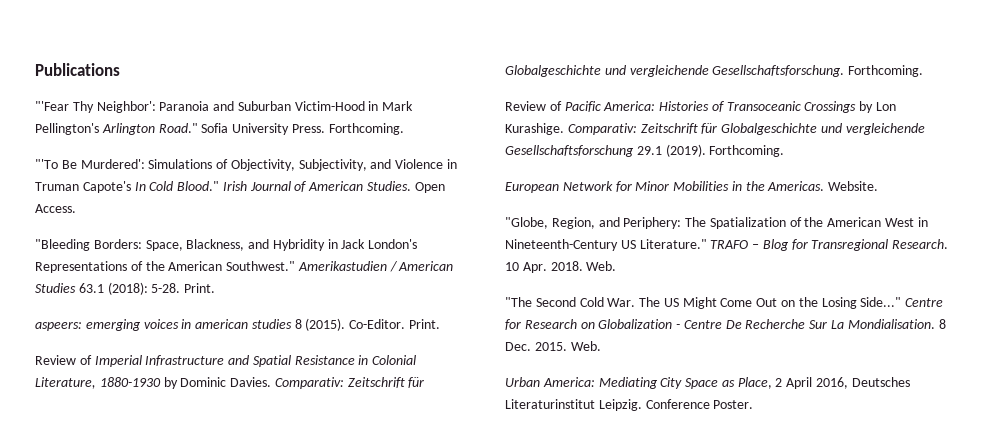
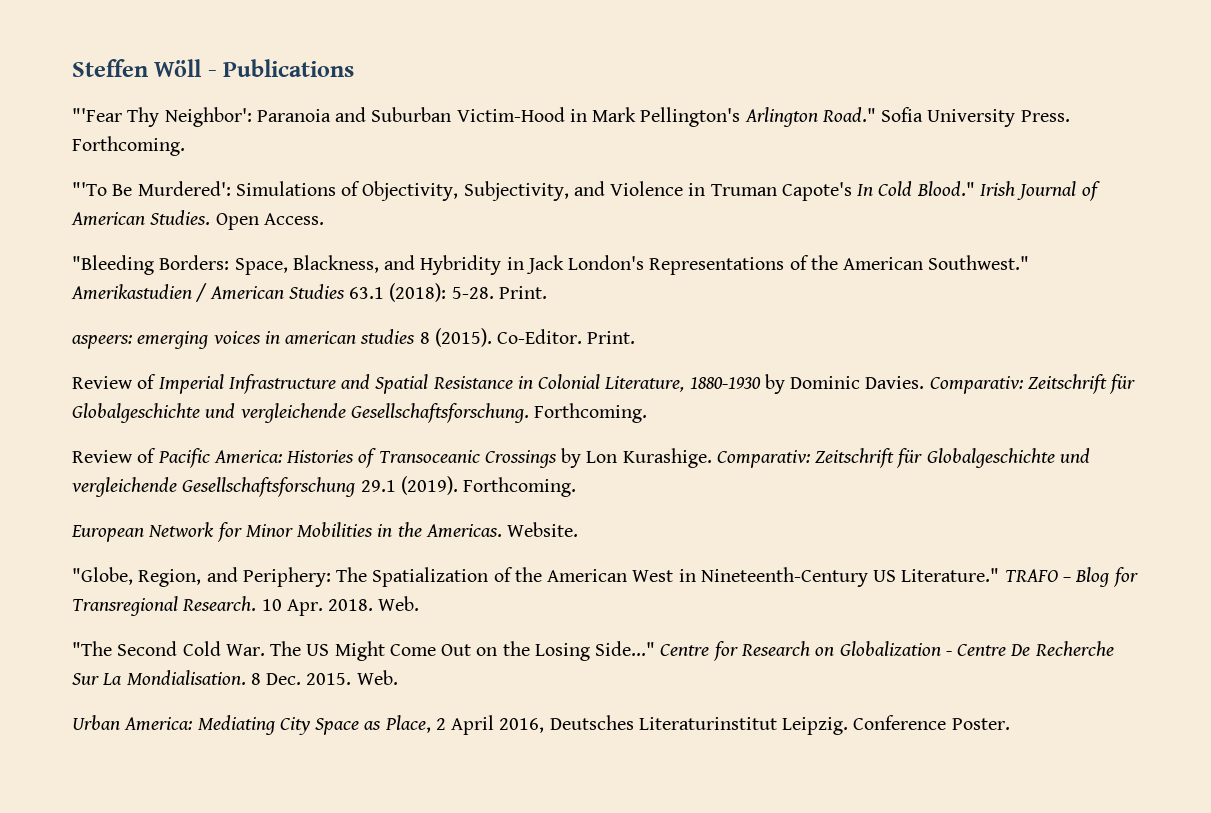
- Publications
+ Steffen Wöll - Publications

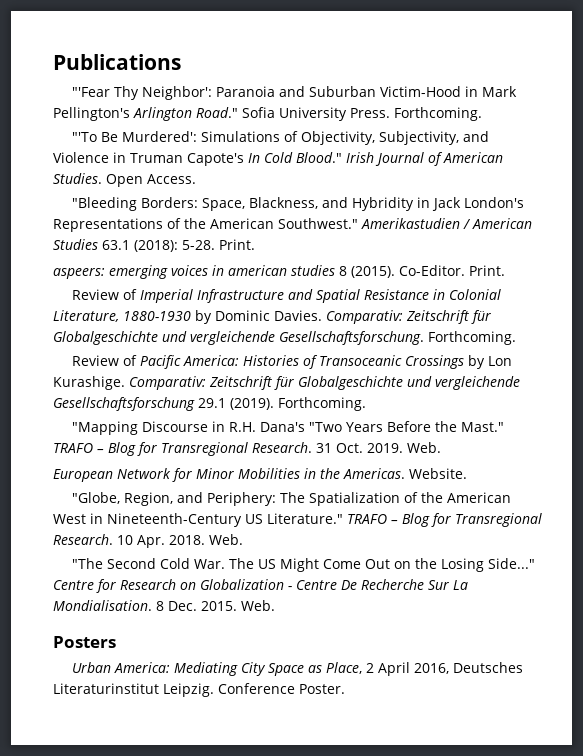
- Steffen Wöll - Publications
+ Publications
+ "Mapping Discourse in R.H. Dana's "Two Years Before the Mast." TRAFO – Blog for Transregional Research. 31 Oct. 2019. Web.
+ Posters

